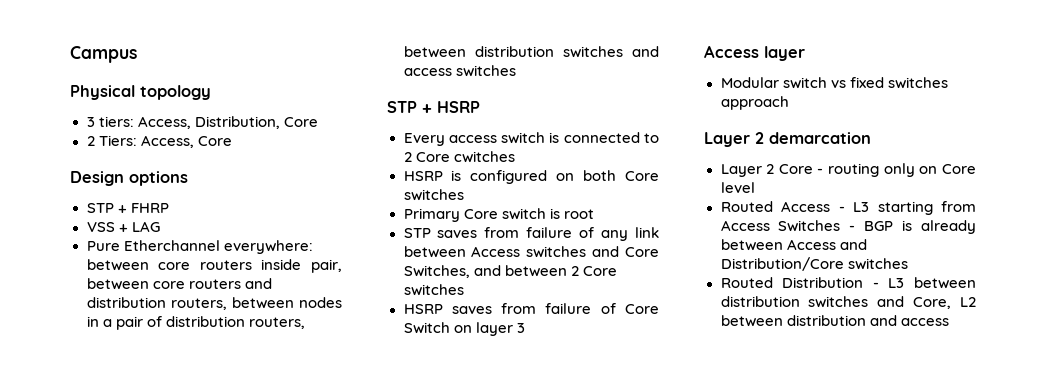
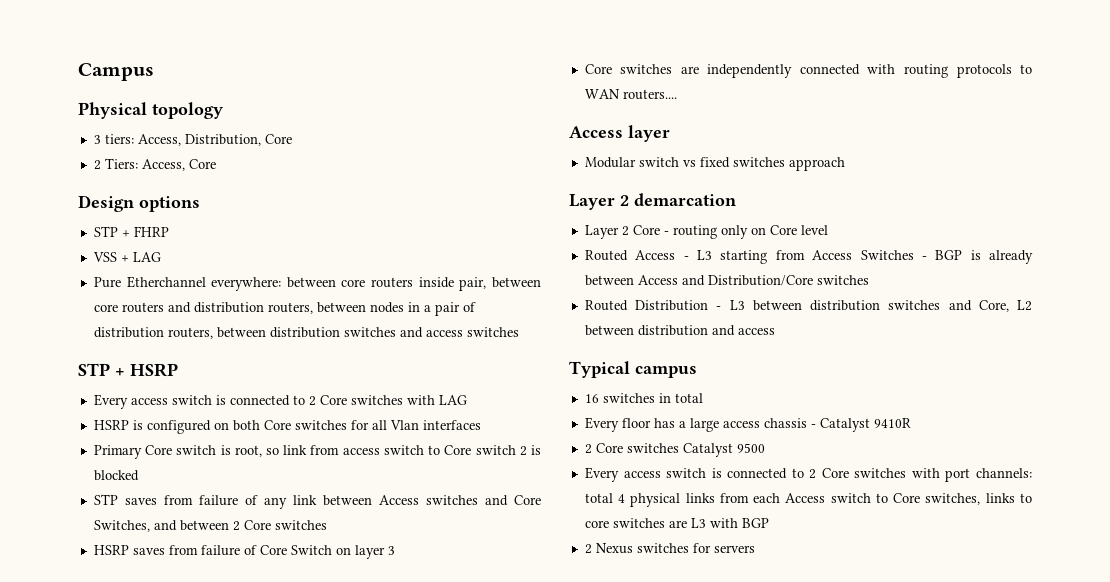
- Every access switch is connected to 2 Core cwitches
+ Every access switch is connected to 2 Core switches with LAG
- HSRP is configured on both Core switches
+ HSRP is configured on both Core switches for all Vlan interfaces
- Primary Core switch is root
+ Primary Core switch is root, so link from access switch to Core switch 2 is blocked
+ Core switches are independently connected with routing protocols to WAN routers....
+ Typical campus
+ 16 switches in total
+ Every floor has a large access chassis - Catalyst 9410R
+ 2 Core switches Catalyst 9500
+ Every access switch is connected to 2 Core switches with port channels: total 4 physical links from each Access switch to Core switches, links to core switches are L3 with BGP
+ 2 Nexus switches for servers

